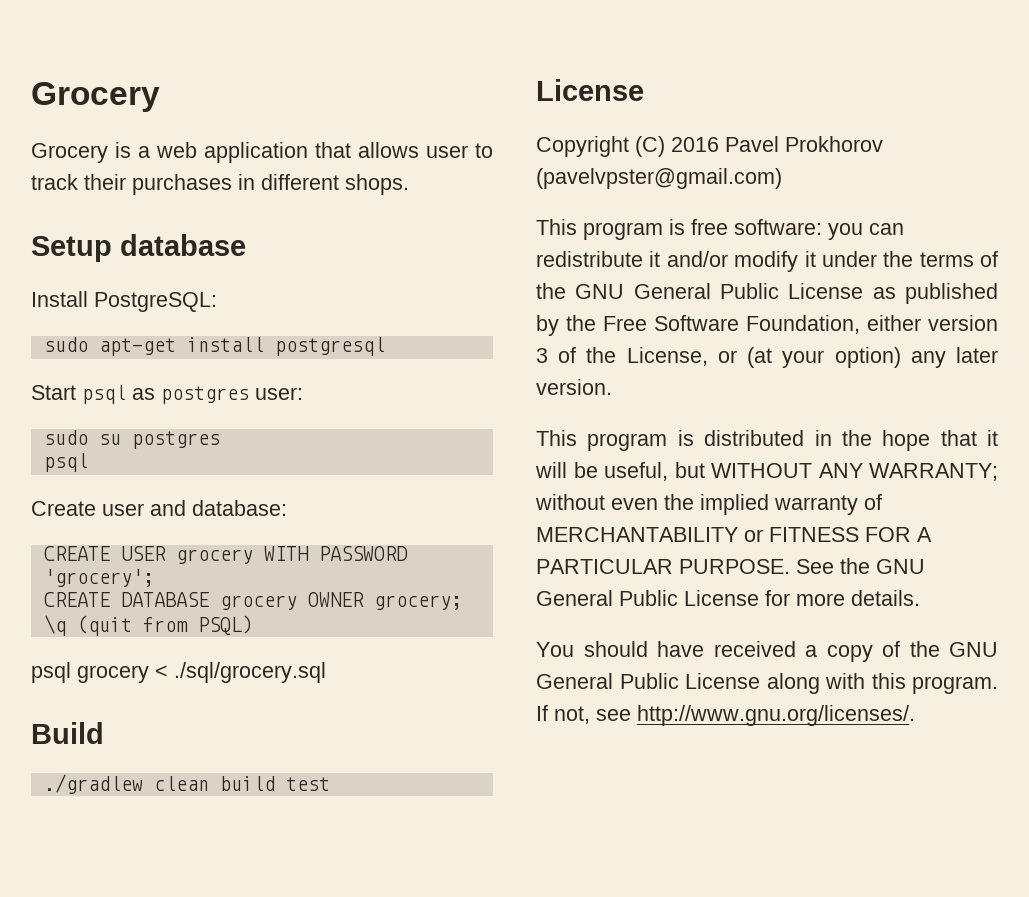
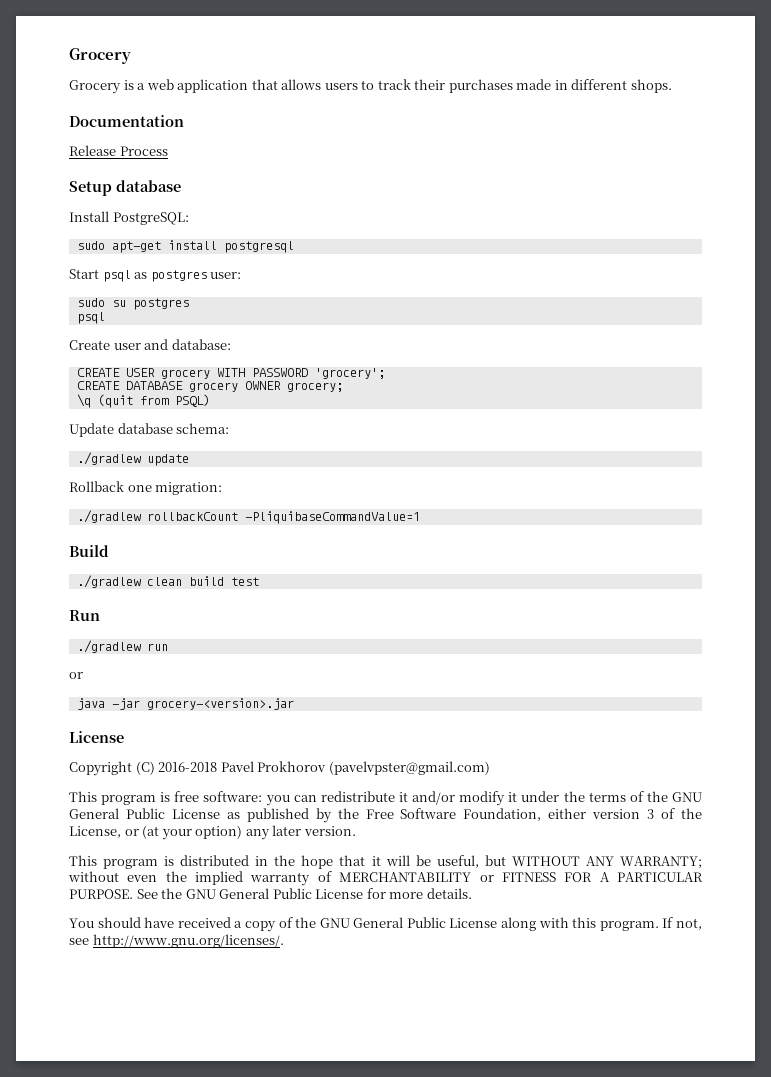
- Grocery is a web application that allows user to track their purchases in different shops.
+ Grocery is a web application that allows users to track their purchases made in different shops.
+ Documentation
+ Release Process
- psql grocery < ./sql/grocery.sql
+ Update database schema:
+ ./gradlew update
+ Rollback one migration:
+ ./gradlew rollbackCount -PliquibaseCommandValue=1
+ Run
+ ./gradlew run
+ or
+ java -jar grocery-<version>.jar
- Copyright (C) 2016 Pavel Prokhorov (pavelvpster@gmail.com)
+ Copyright (C) 2016-2018 Pavel Prokhorov (pavelvpster@gmail.com)

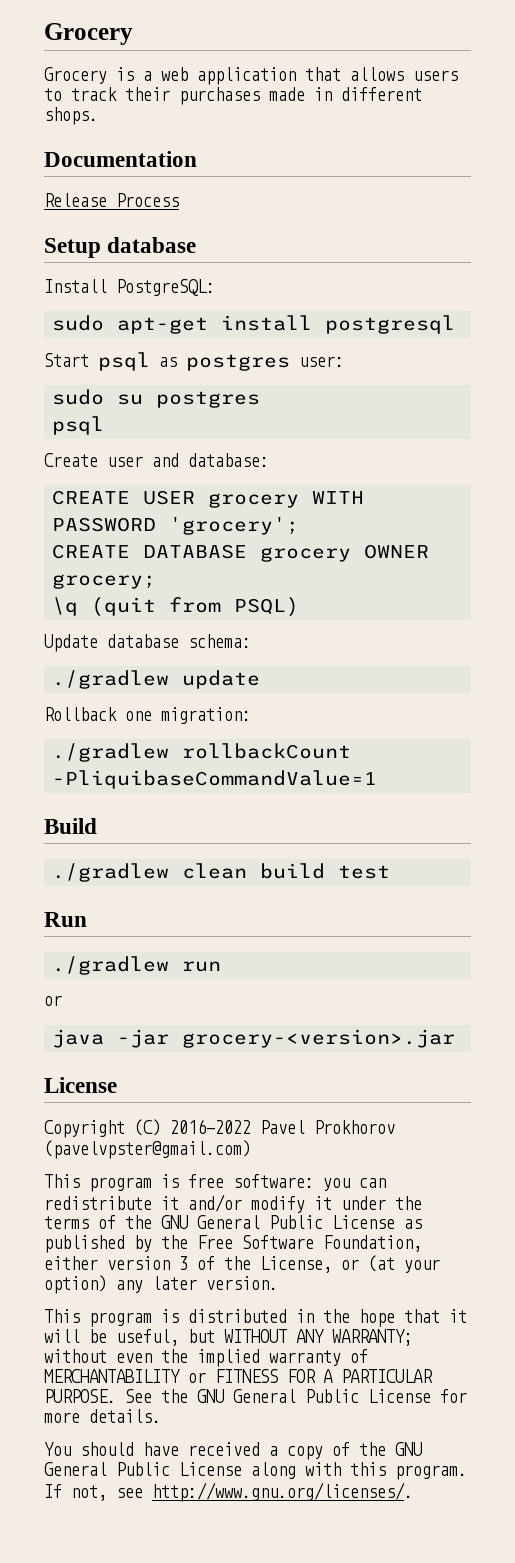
- Copyright (C) 2016-2018 Pavel Prokhorov (pavelvpster@gmail.com)
+ Copyright (C) 2016-2022 Pavel Prokhorov (pavelvpster@gmail.com)

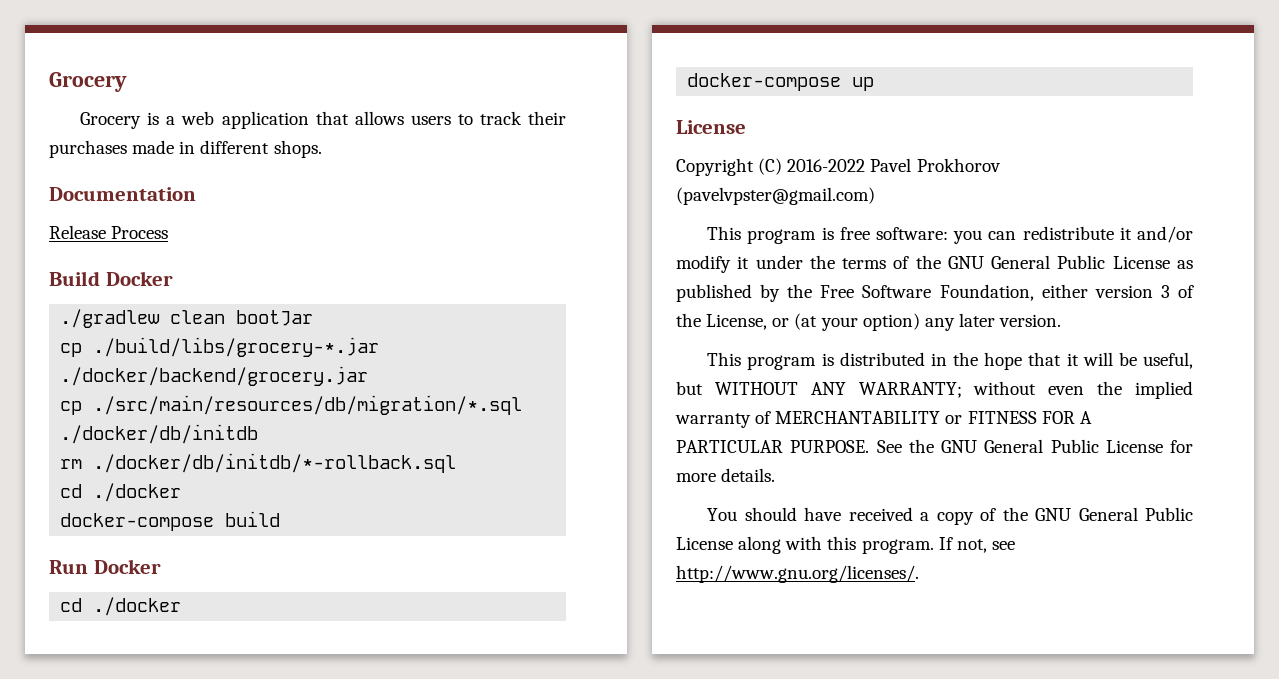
- Setup database
- Install PostgreSQL:
- sudo apt-get install postgresql
- Start psql as postgres user:
- sudo su postgres
- psql
- Create user and database:
- CREATE USER grocery WITH PASSWORD 'grocery';
- CREATE DATABASE grocery OWNER grocery;
- \q (quit from PSQL)
- Update database schema:
- ./gradlew update
- Rollback one migration:
- ./gradlew rollbackCount -PliquibaseCommandValue=1
- Build
+ Build Docker
- ./gradlew clean build test
+ ./gradlew clean bootJar
+ cp ./build/libs/grocery-*.jar ./docker/backend/grocery.jar
+ cp ./src/main/resources/db/migration/*.sql ./docker/db/initdb
+ rm ./docker/db/initdb/*-rollback.sql
+ cd ./docker
+ docker-compose build
- Run
- ./gradlew run
- or
- java -jar grocery-<version>.jar
+ Run Docker
+ cd ./docker
+ docker-compose up

